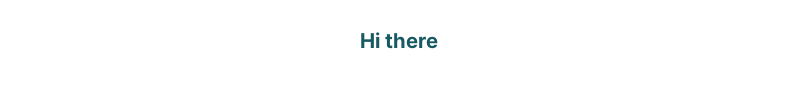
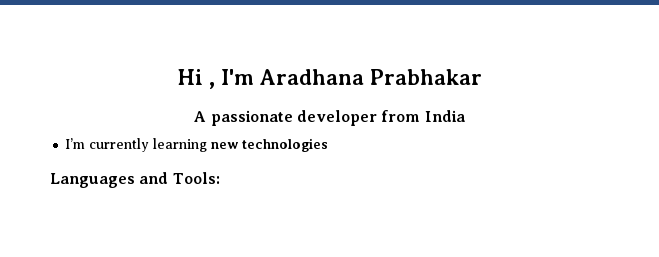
- Hi there
+ Hi , I'm Aradhana Prabhakar
+ A passionate developer from India
+ I’m currently learning new technologies
+ Languages and Tools:

